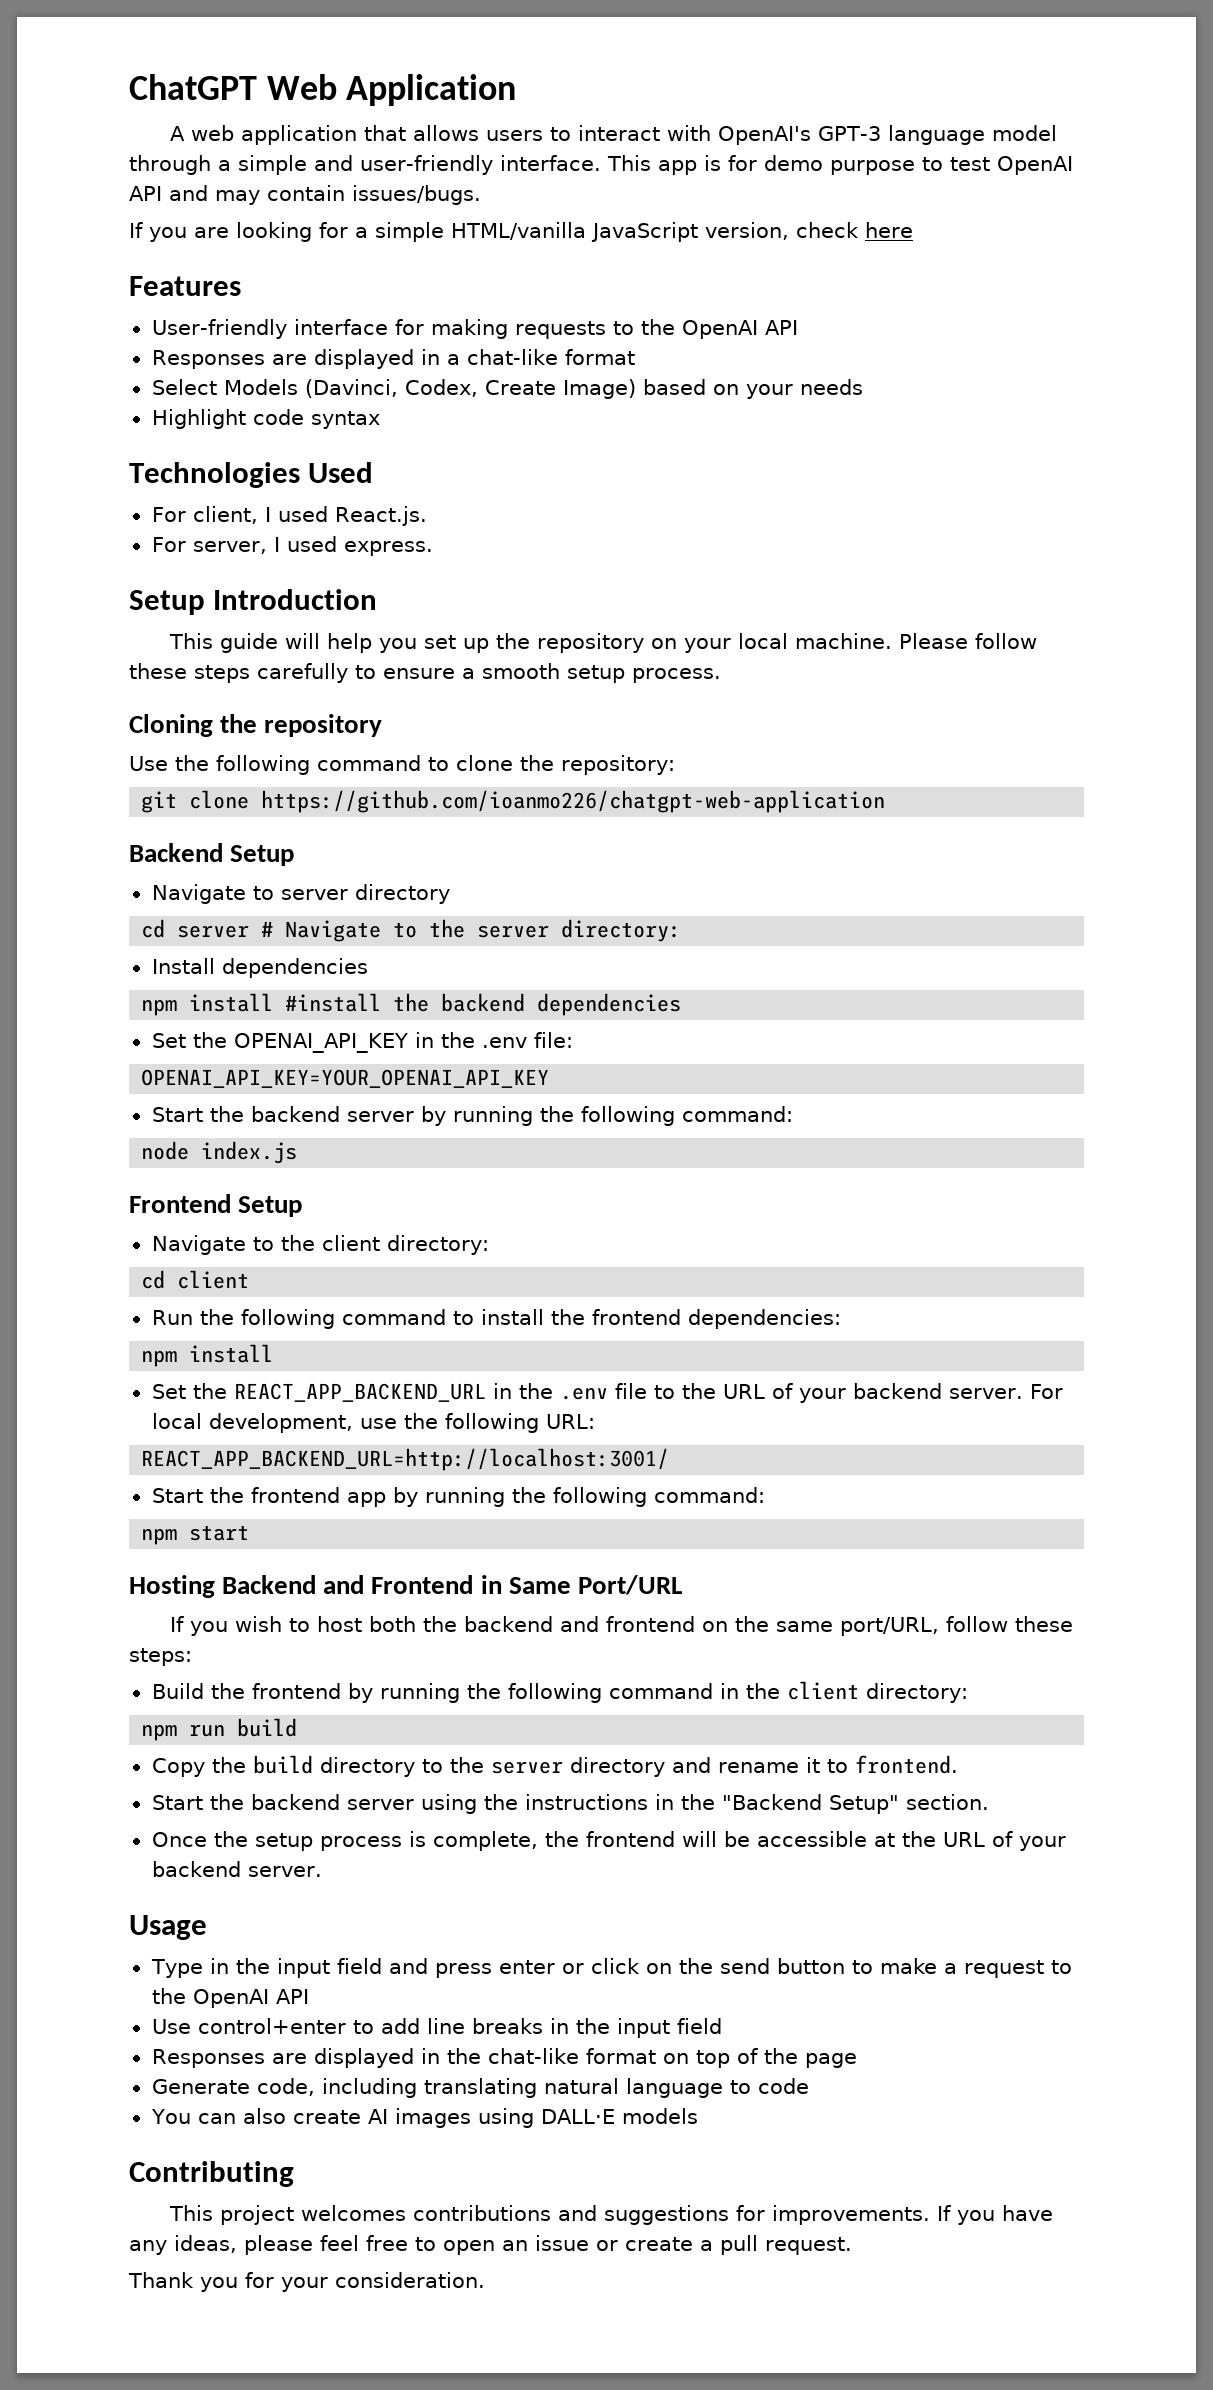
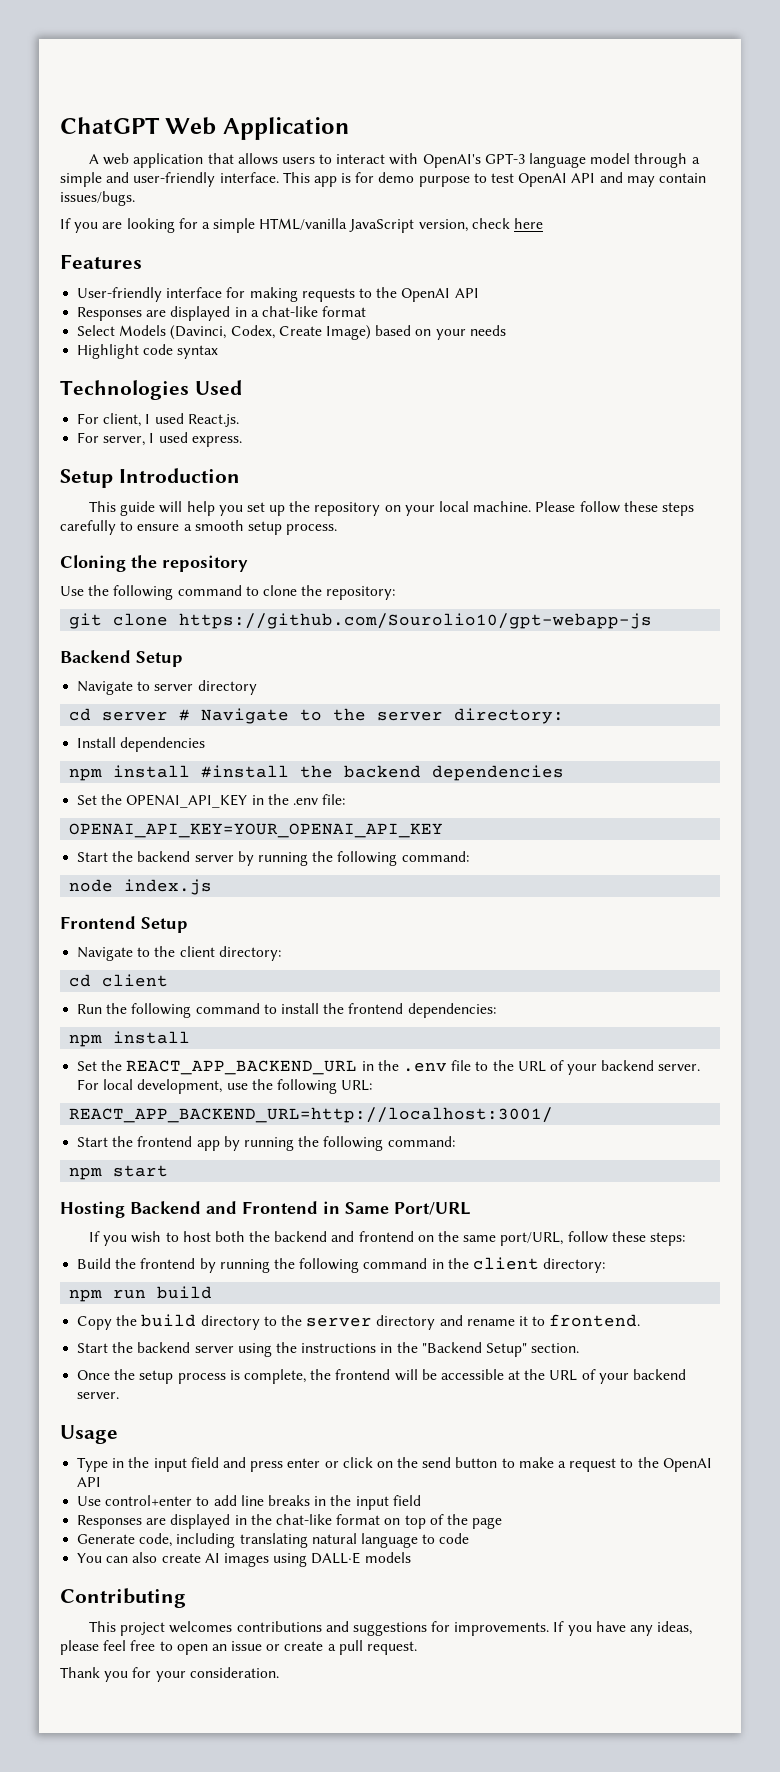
- git clone https://github.com/ioanmo226/chatgpt-web-application
+ git clone https://github.com/Sourolio10/gpt-webapp-js

